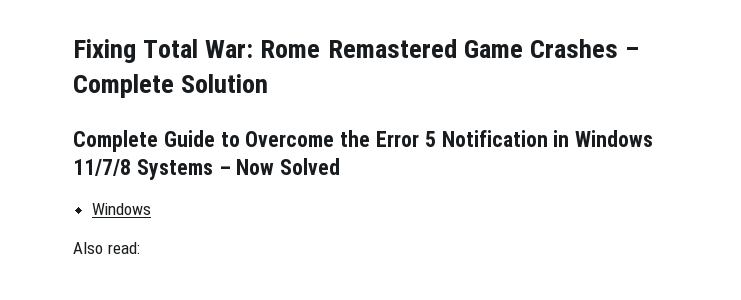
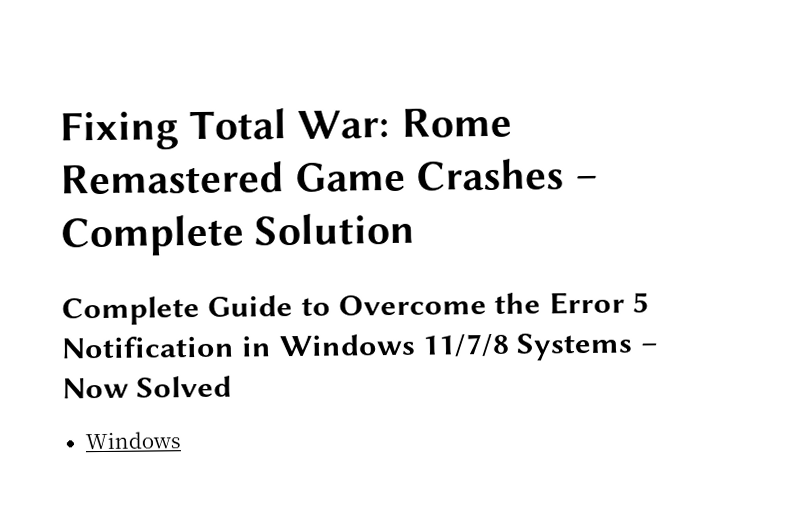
- Also read:

